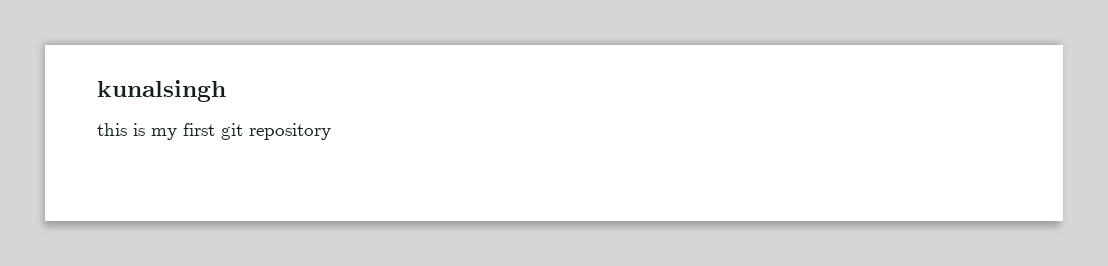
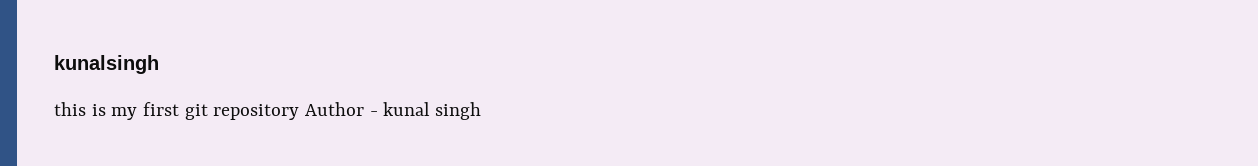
- this is my first git repository
+ this is my first git repository Author - kunal singh

